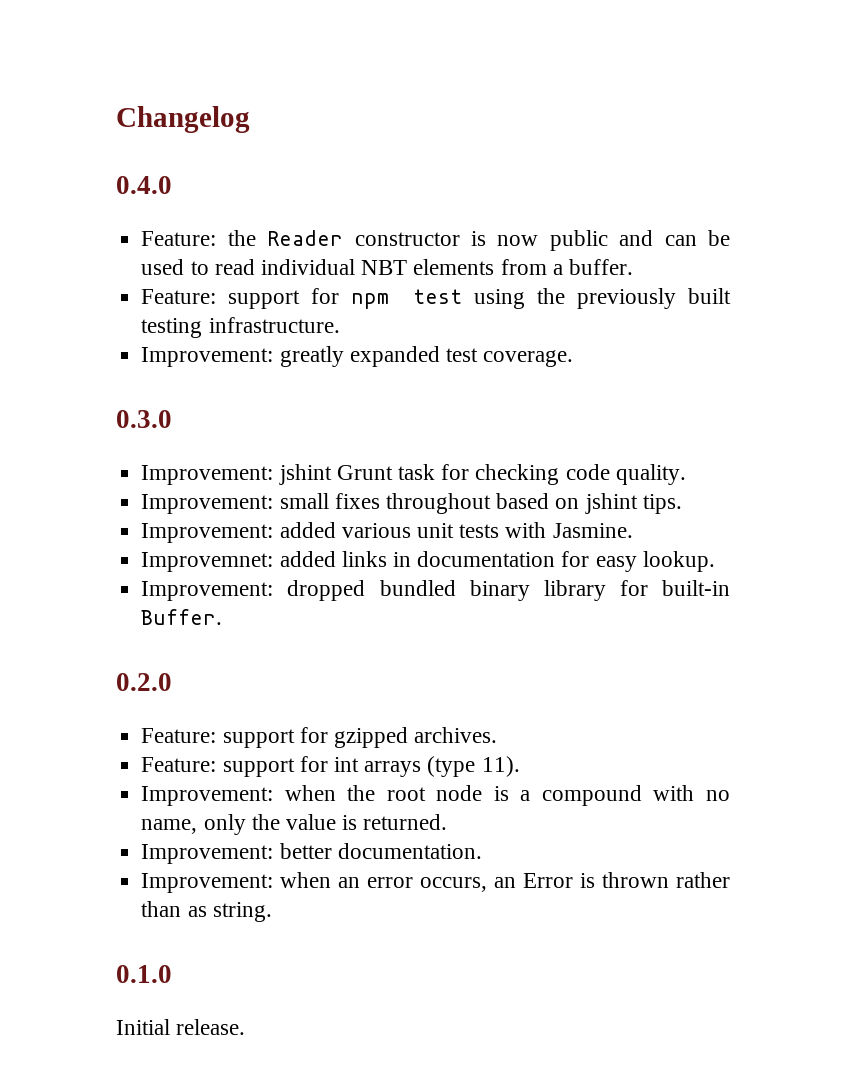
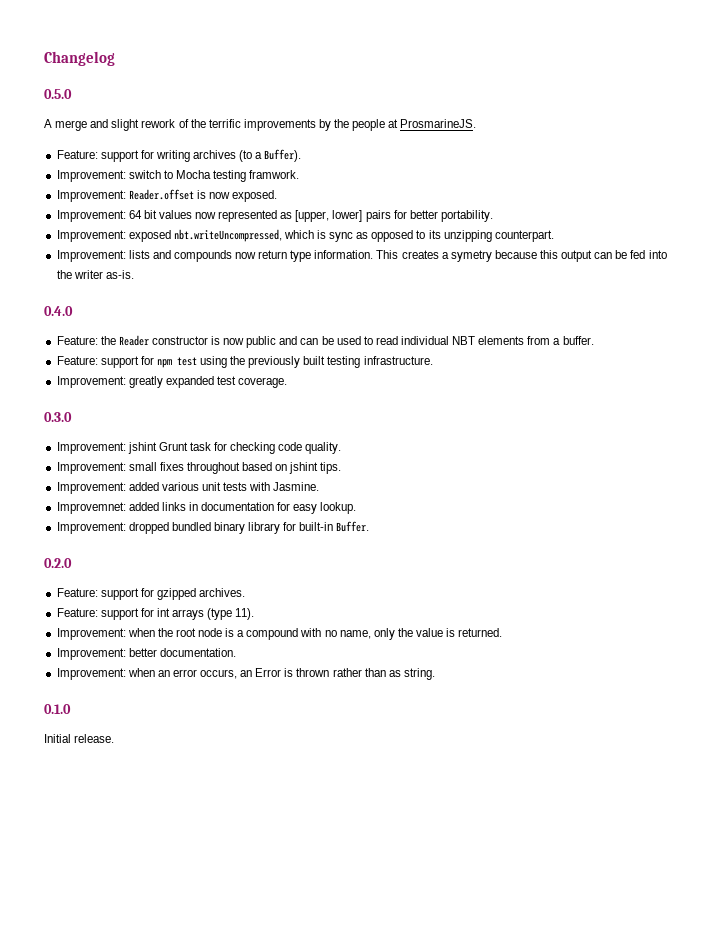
+ 0.5.0
+ A merge and slight rework of the terrific improvements by the people at ProsmarineJS.
+ Feature: support for writing archives (to a Buffer).
+ Improvement: switch to Mocha testing framwork.
+ Improvement: Reader.offset is now exposed.
+ Improvement: 64 bit values now represented as [upper, lower] pairs for better portability.
+ Improvement: exposed nbt.writeUncompressed, which is sync as opposed to its unzipping counterpart.
+ Improvement: lists and compounds now return type information. This creates a symetry because this output can be fed into the writer as-is.

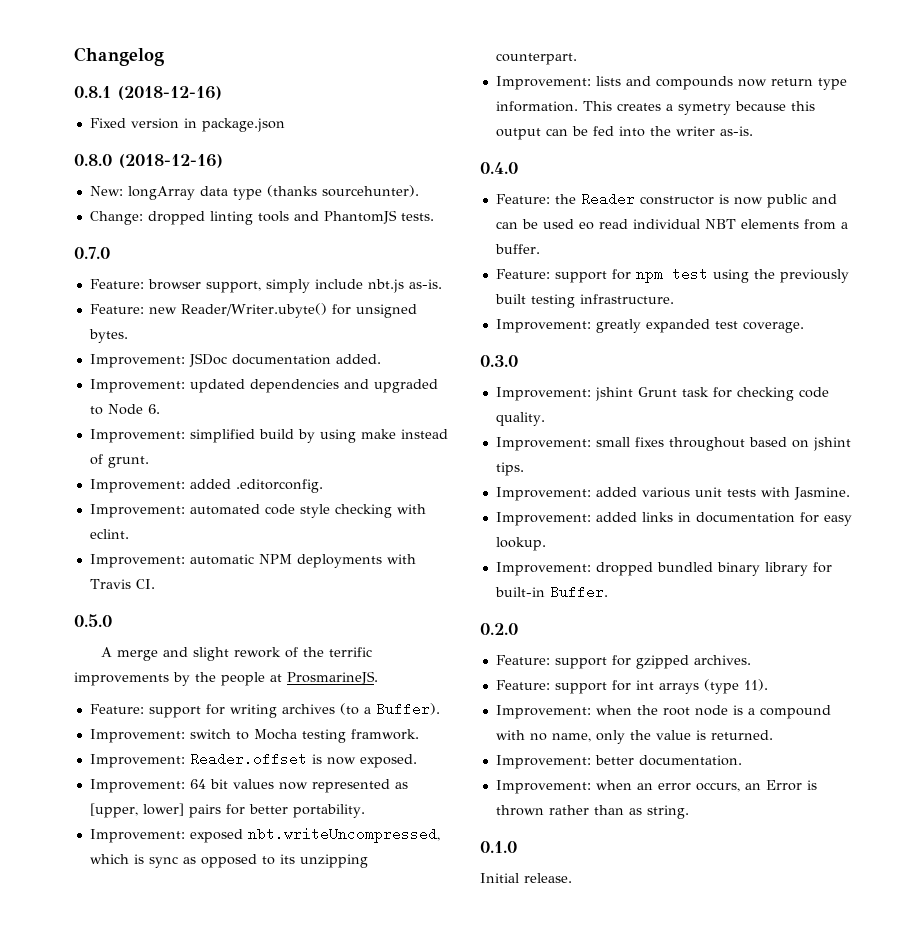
+ 0.8.1 (2018-12-16)
+ Fixed version in package.json
+ 0.8.0 (2018-12-16)
+ New: longArray data type (thanks sourcehunter).
+ Change: dropped linting tools and PhantomJS tests.
+ 0.7.0
+ Feature: browser support, simply include nbt.js as-is.
+ Feature: new Reader/Writer.ubyte() for unsigned bytes.
+ Improvement: JSDoc documentation added.
+ Improvement: updated dependencies and upgraded to Node 6.
+ Improvement: simplified build by using make instead of grunt.
+ Improvement: added .editorconfig.
+ Improvement: automated code style checking with eclint.
+ Improvement: automatic NPM deployments with Travis CI.
- Feature: the Reader constructor is now public and can be used to read individual NBT elements from a buffer.
+ Feature: the Reader constructor is now public and can be used eo read individual NBT elements from a buffer.
- Improvemnet: added links in documentation for easy lookup.
+ Improvement: added links in documentation for easy lookup.

